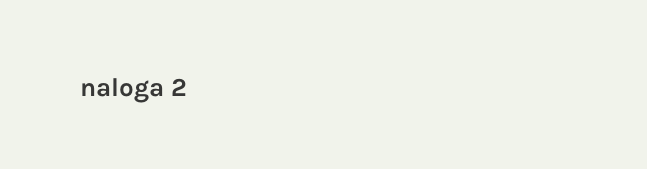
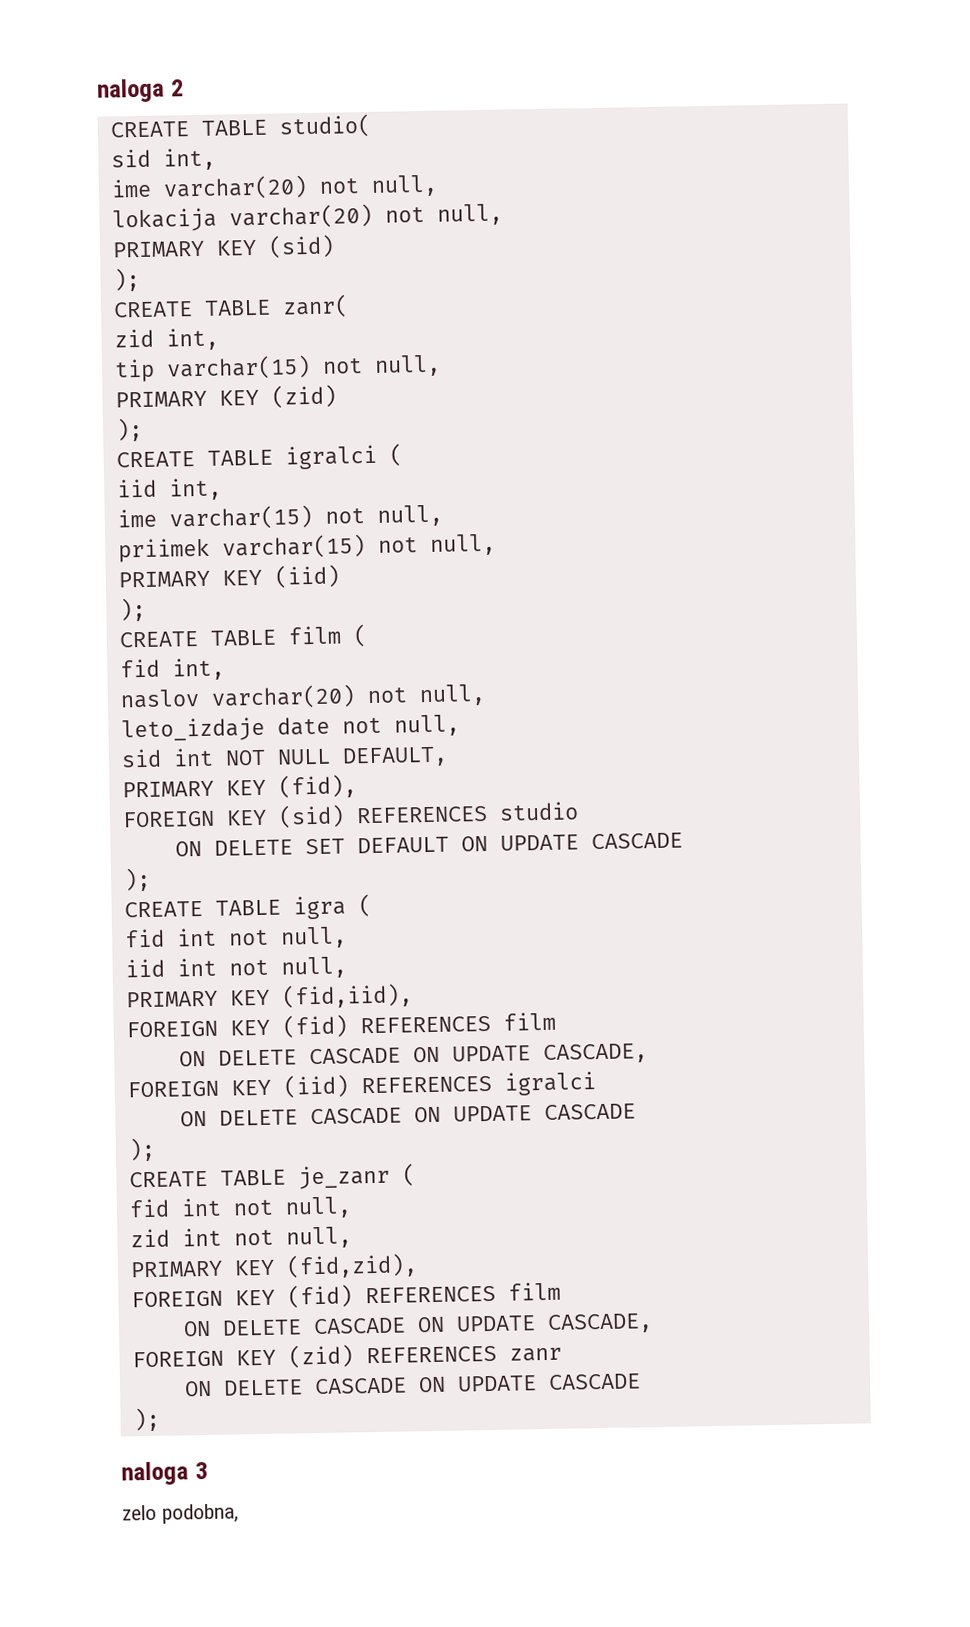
+ CREATE TABLE studio(
+ sid int,
+ ime varchar(20) not null,
+ lokacija varchar(20) not null,
+ PRIMARY KEY (sid)
+ );
+ CREATE TABLE zanr(
+ zid int,
+ tip varchar(15) not null,
+ PRIMARY KEY (zid)
+ );
+ CREATE TABLE igralci (
+ iid int,
+ ime varchar(15) not null,
+ priimek varchar(15) not null,
+ PRIMARY KEY (iid)
+ );
+ CREATE TABLE film (
+ fid int,
+ naslov varchar(20) not null,
+ leto_izdaje date not null,
+ sid int NOT NULL DEFAULT,
+ PRIMARY KEY (fid),
+ FOREIGN KEY (sid) REFERENCES studio
+ ON DELETE SET DEFAULT ON UPDATE CASCADE
+ );
+ CREATE TABLE igra (
+ fid int not null,
+ iid int not null,
+ PRIMARY KEY (fid,iid),
+ FOREIGN KEY (fid) REFERENCES film
+ ON DELETE CASCADE ON UPDATE CASCADE,
+ FOREIGN KEY (iid) REFERENCES igralci
+ ON DELETE CASCADE ON UPDATE CASCADE
+ );
+ CREATE TABLE je_zanr (
+ fid int not null,
+ zid int not null,
+ PRIMARY KEY (fid,zid),
+ FOREIGN KEY (fid) REFERENCES film
+ ON DELETE CASCADE ON UPDATE CASCADE,
+ FOREIGN KEY (zid) REFERENCES zanr
+ ON DELETE CASCADE ON UPDATE CASCADE
+ );
+ naloga 3
+ zelo podobna,

